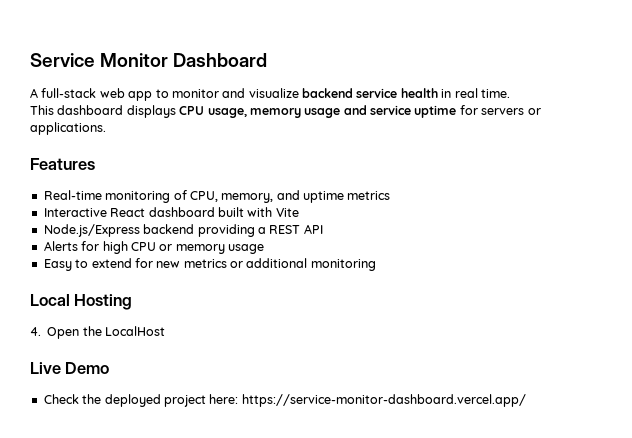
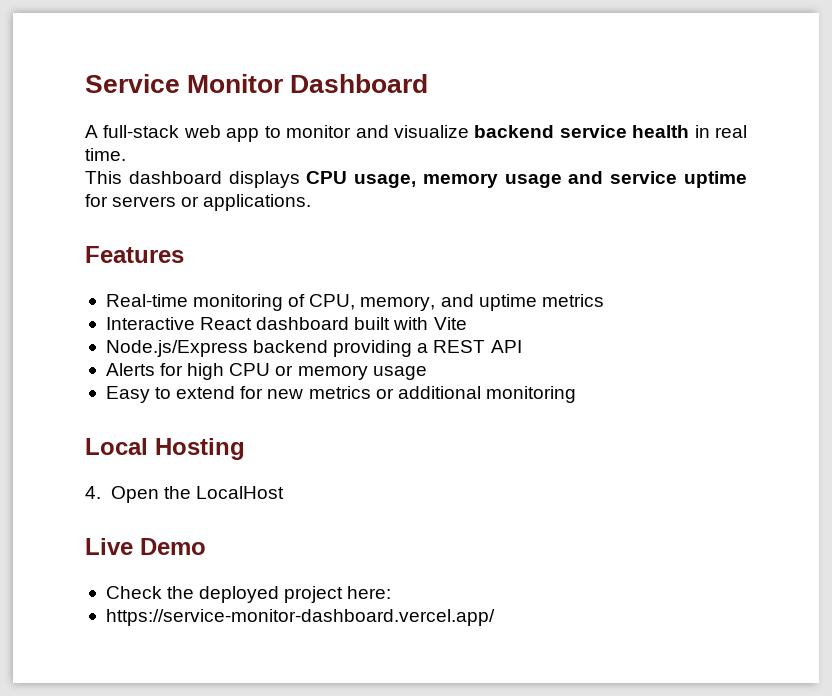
- Check the deployed project here: https://service-monitor-dashboard.vercel.app/
+ Check the deployed project here:
+ https://service-monitor-dashboard.vercel.app/

